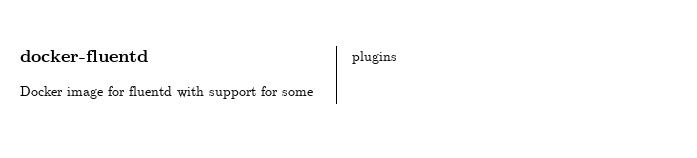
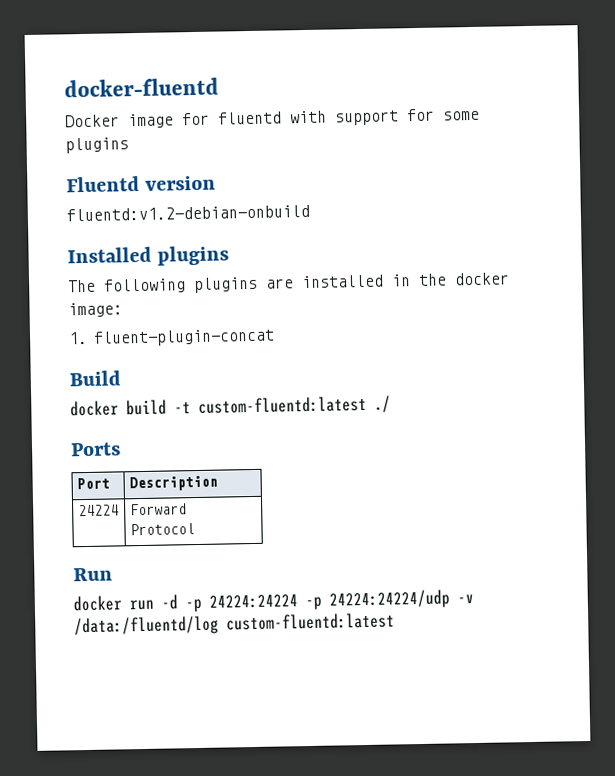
+ Fluentd version
+ fluentd:v1.2-debian-onbuild
+ Installed plugins
+ The following plugins are installed in the docker image:
+ 1. fluent-plugin-concat
+ Build
+ docker build -t custom-fluentd:latest ./
+ Ports
+ Port | Description
+ 24224 | Forward Protocol
+ Run
+ docker run -d -p 24224:24224 -p 24224:24224/udp -v /data:/fluentd/log custom-fluentd:latest

